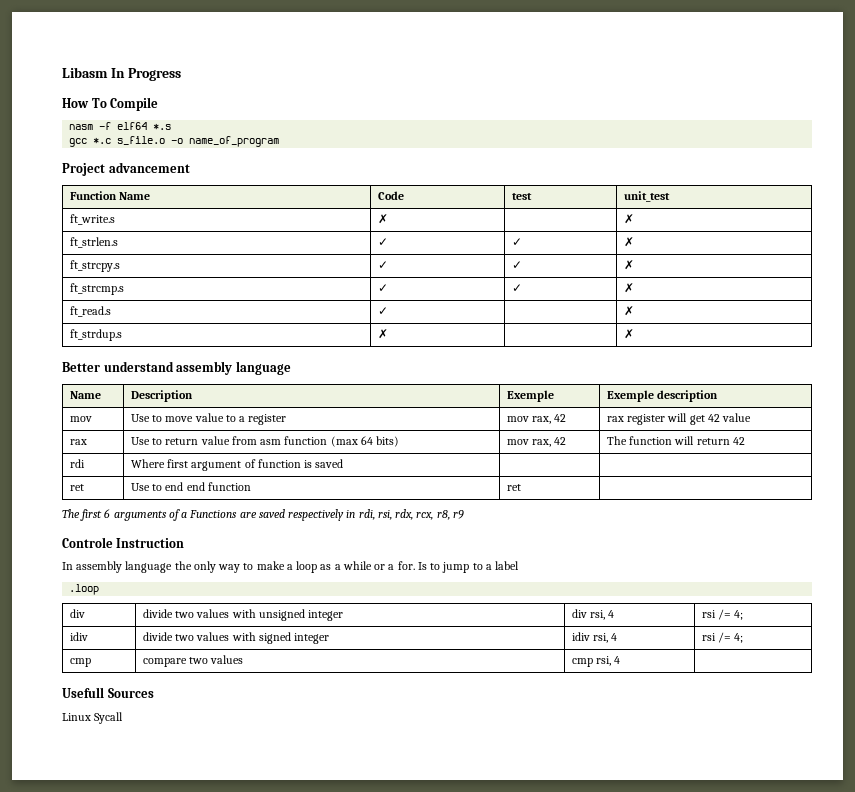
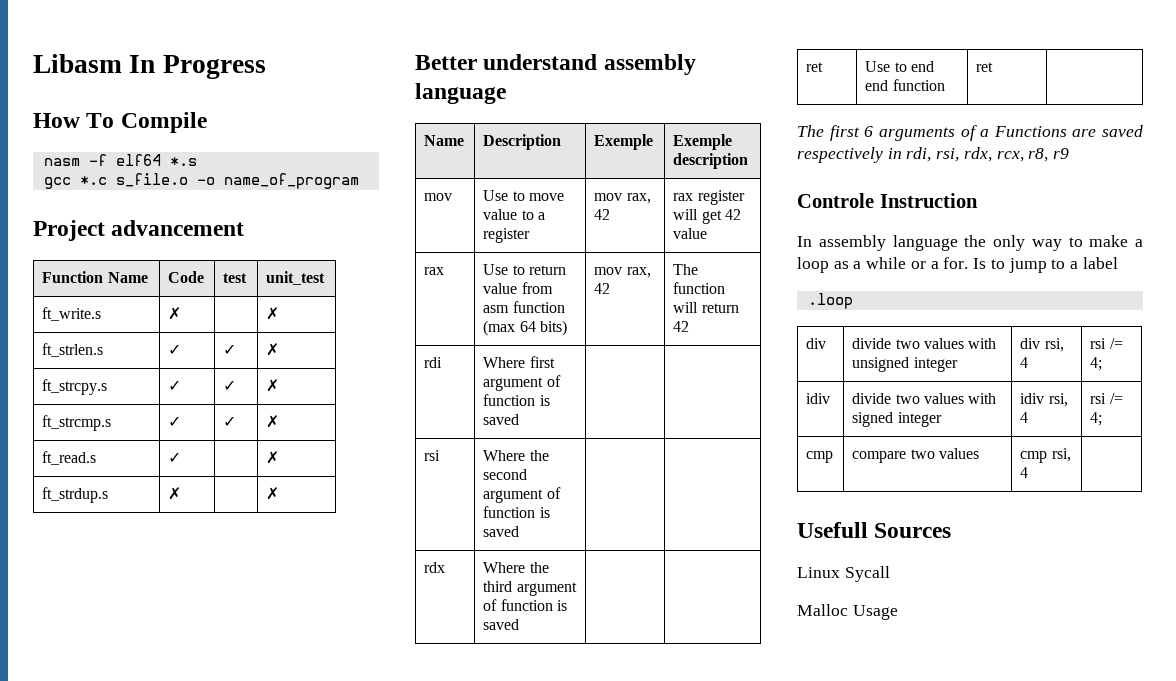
+ rsi | Where the second argument of function is saved | |
+ rdx | Where the third argument of function is saved | |
+ Malloc Usage

